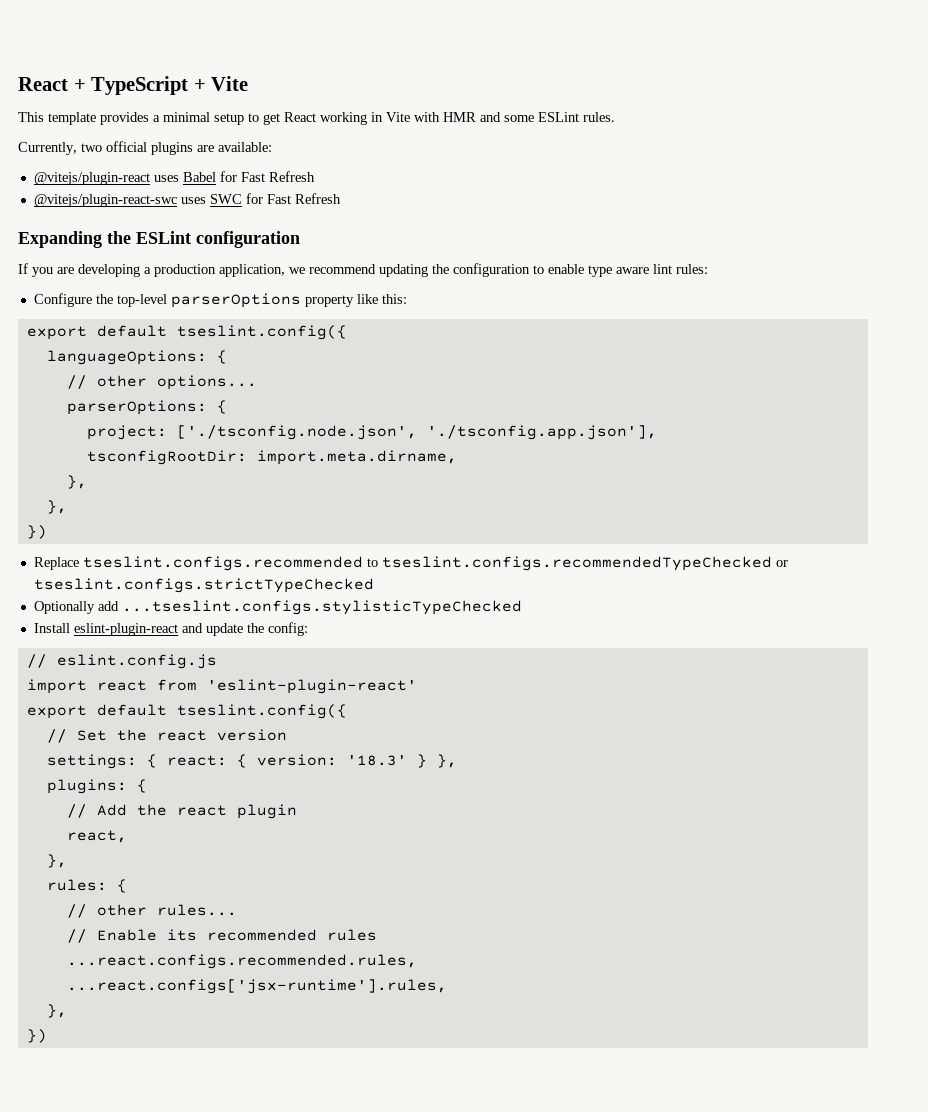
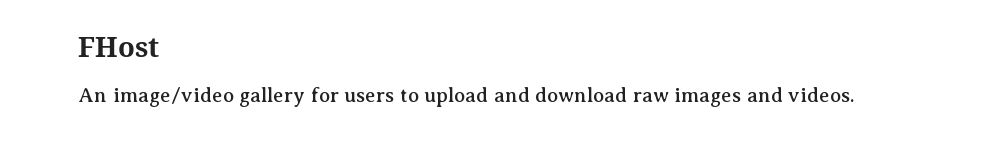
- React + TypeScript + Vite
- This template provides a minimal setup to get React working in Vite with HMR and some ESLint rules.
- Currently, two official plugins are available:
- @vitejs/plugin-react uses Babel for Fast Refresh
- @vitejs/plugin-react-swc uses SWC for Fast Refresh
- Expanding the ESLint configuration
- If you are developing a production application, we recommend updating the configuration to enable type aware lint rules:
- Configure the top-level parserOptions property like this:
- export default tseslint.config({
- languageOptions: {
- // other options...
- parserOptions: {
- project: ['./tsconfig.node.json', './tsconfig.app.json'],
- tsconfigRootDir: import.meta.dirname,
- },
- },
- })
- Replace tseslint.configs.recommended to tseslint.configs.recommendedTypeChecked or tseslint.configs.strictTypeChecked
- Optionally add ...tseslint.configs.stylisticTypeChecked
- Install eslint-plugin-react and update the config:
- // eslint.config.js
- import react from 'eslint-plugin-react'
- export default tseslint.config({
- // Set the react version
- settings: { react: { version: '18.3' } },
- plugins: {
- // Add the react plugin
- react,
- },
- rules: {
- // other rules...
- // Enable its recommended rules
- ...react.configs.recommended.rules,
- ...react.configs['jsx-runtime'].rules,
- },
- })
+ FHost
+ An image/video gallery for users to upload and download raw images and videos.

